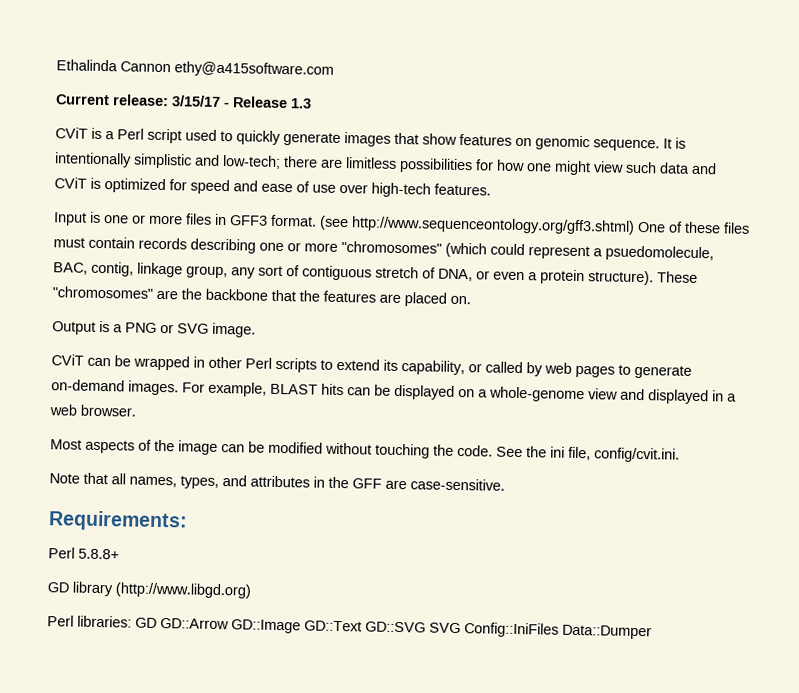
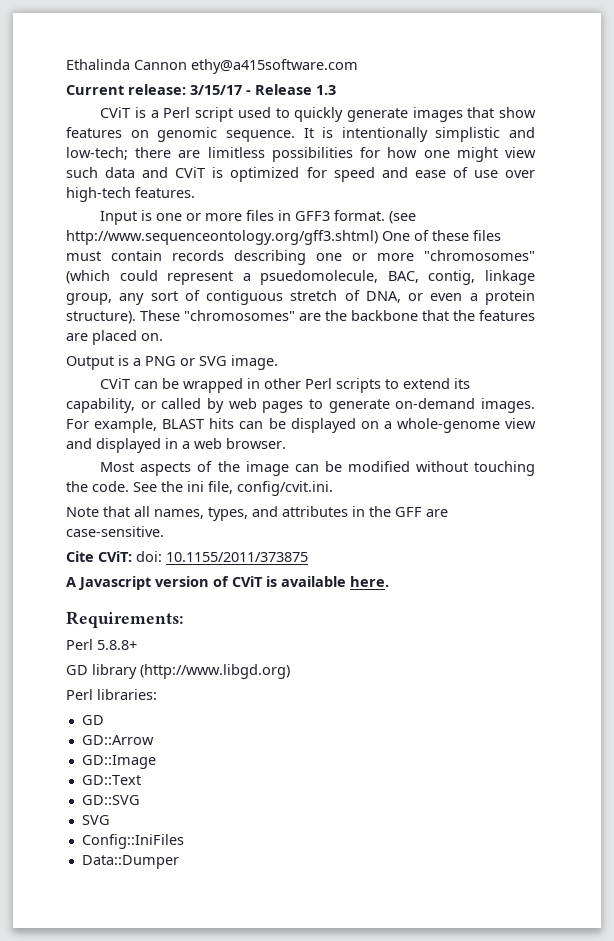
+ Cite CViT: doi: 10.1155/2011/373875
+ A Javascript version of CViT is available here.
- Perl libraries: GD GD::Arrow GD::Image GD::Text GD::SVG SVG Config::IniFiles Data::Dumper
+ Perl libraries:
+ GD
+ GD::Arrow
+ GD::Image
+ GD::Text
+ GD::SVG
+ SVG
+ Config::IniFiles
+ Data::Dumper

